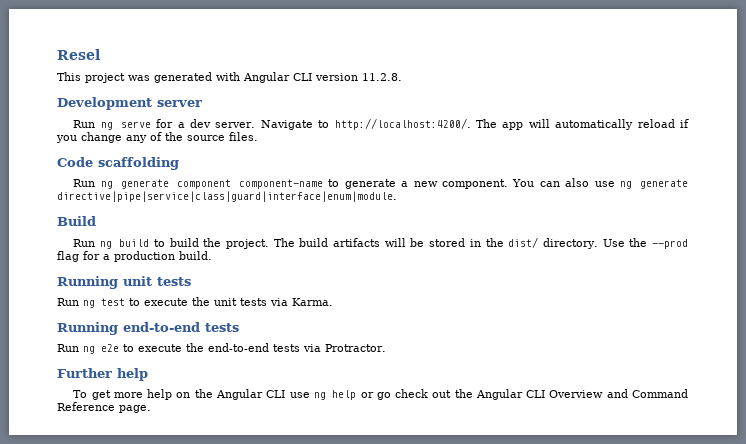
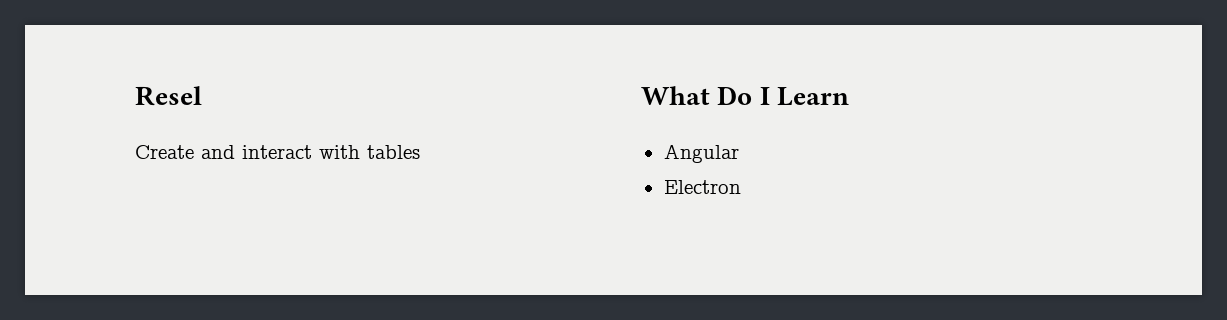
- This project was generated with Angular CLI version 11.2.8.
- Development server
- Run ng serve for a dev server. Navigate to http://localhost:4200/. The app will automatically reload if you change any of the source files.
- Code scaffolding
- Run ng generate component component-name to generate a new component. You can also use ng generate directive|pipe|service|class|guard|interface|enum|module.
- Build
- Run ng build to build the project. The build artifacts will be stored in the dist/ directory. Use the --prod flag for a production build.
- Running unit tests
- Run ng test to execute the unit tests via Karma.
- Running end-to-end tests
- Run ng e2e to execute the end-to-end tests via Protractor.
- Further help
- To get more help on the Angular CLI use ng help or go check out the Angular CLI Overview and Command Reference page.
+ Create and interact with tables
+ What Do I Learn
+ Angular
+ Electron

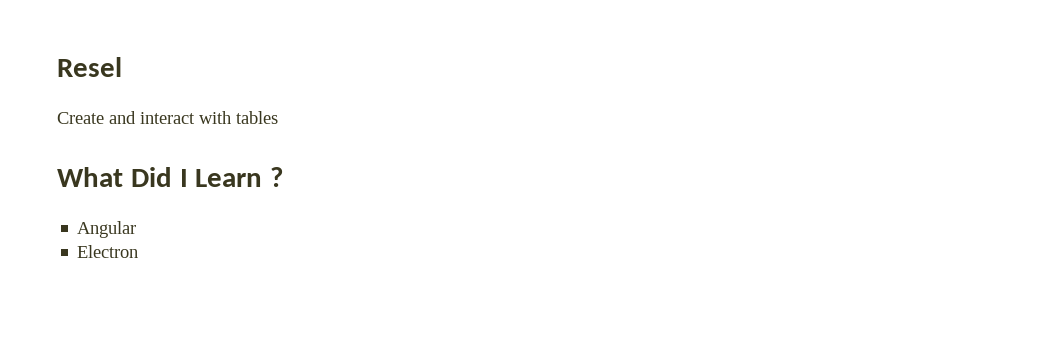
- What Do I Learn
+ What Did I Learn ?

